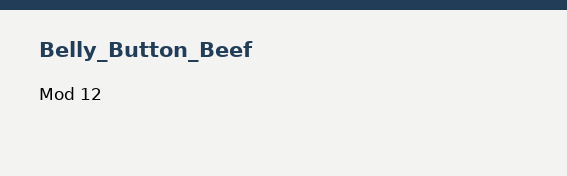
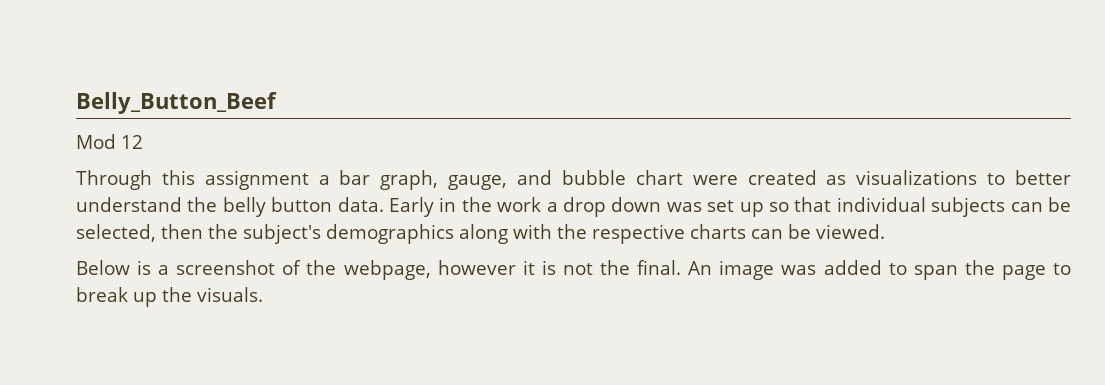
+ Through this assignment a bar graph, gauge, and bubble chart were created as visualizations to better understand the belly button data. Early in the work a drop down was set up so that individual subjects can be selected, then the subject's demographics along with the respective charts can be viewed.
+ Below is a screenshot of the webpage, however it is not the final. An image was added to span the page to break up the visuals.

